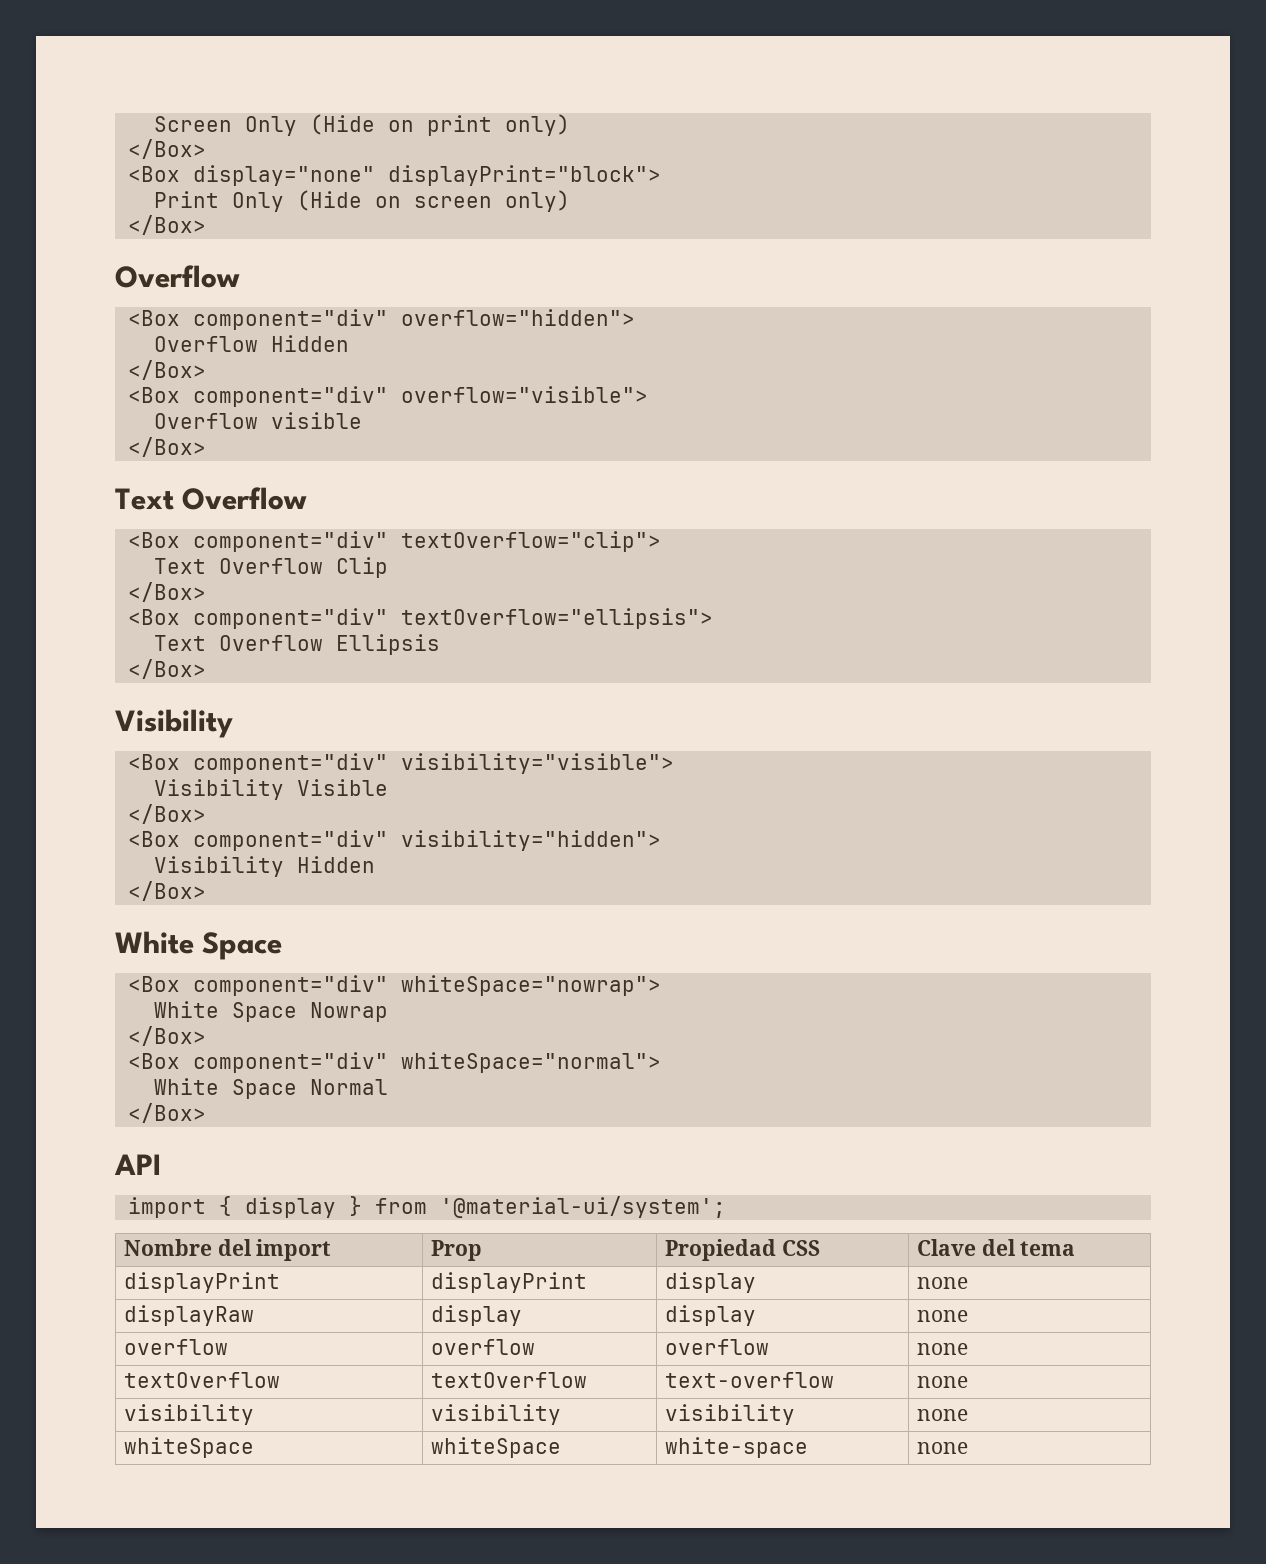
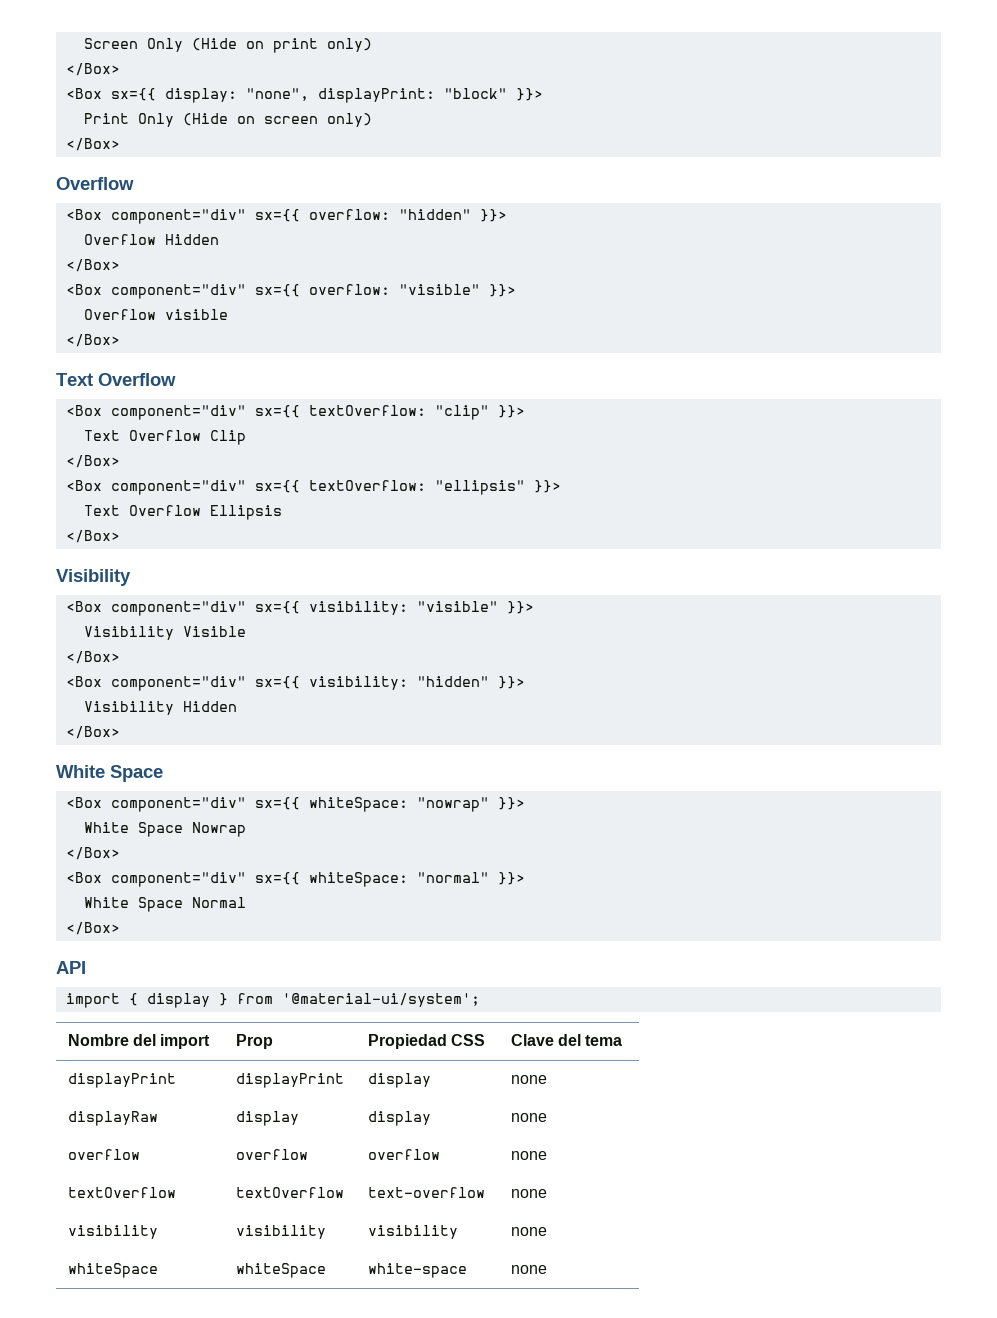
- <Box display="none" displayPrint="block">
+ <Box sx={{ display: "none", displayPrint: "block" }}>
- <Box component="div" overflow="hidden">
+ <Box component="div" sx={{ overflow: "hidden" }}>
- <Box component="div" overflow="visible">
+ <Box component="div" sx={{ overflow: "visible" }}>
- <Box component="div" textOverflow="clip">
+ <Box component="div" sx={{ textOverflow: "clip" }}>
- <Box component="div" textOverflow="ellipsis">
+ <Box component="div" sx={{ textOverflow: "ellipsis" }}>
- <Box component="div" visibility="visible">
+ <Box component="div" sx={{ visibility: "visible" }}>
- <Box component="div" visibility="hidden">
+ <Box component="div" sx={{ visibility: "hidden" }}>
- <Box component="div" whiteSpace="nowrap">
+ <Box component="div" sx={{ whiteSpace: "nowrap" }}>
- <Box component="div" whiteSpace="normal">
+ <Box component="div" sx={{ whiteSpace: "normal" }}>

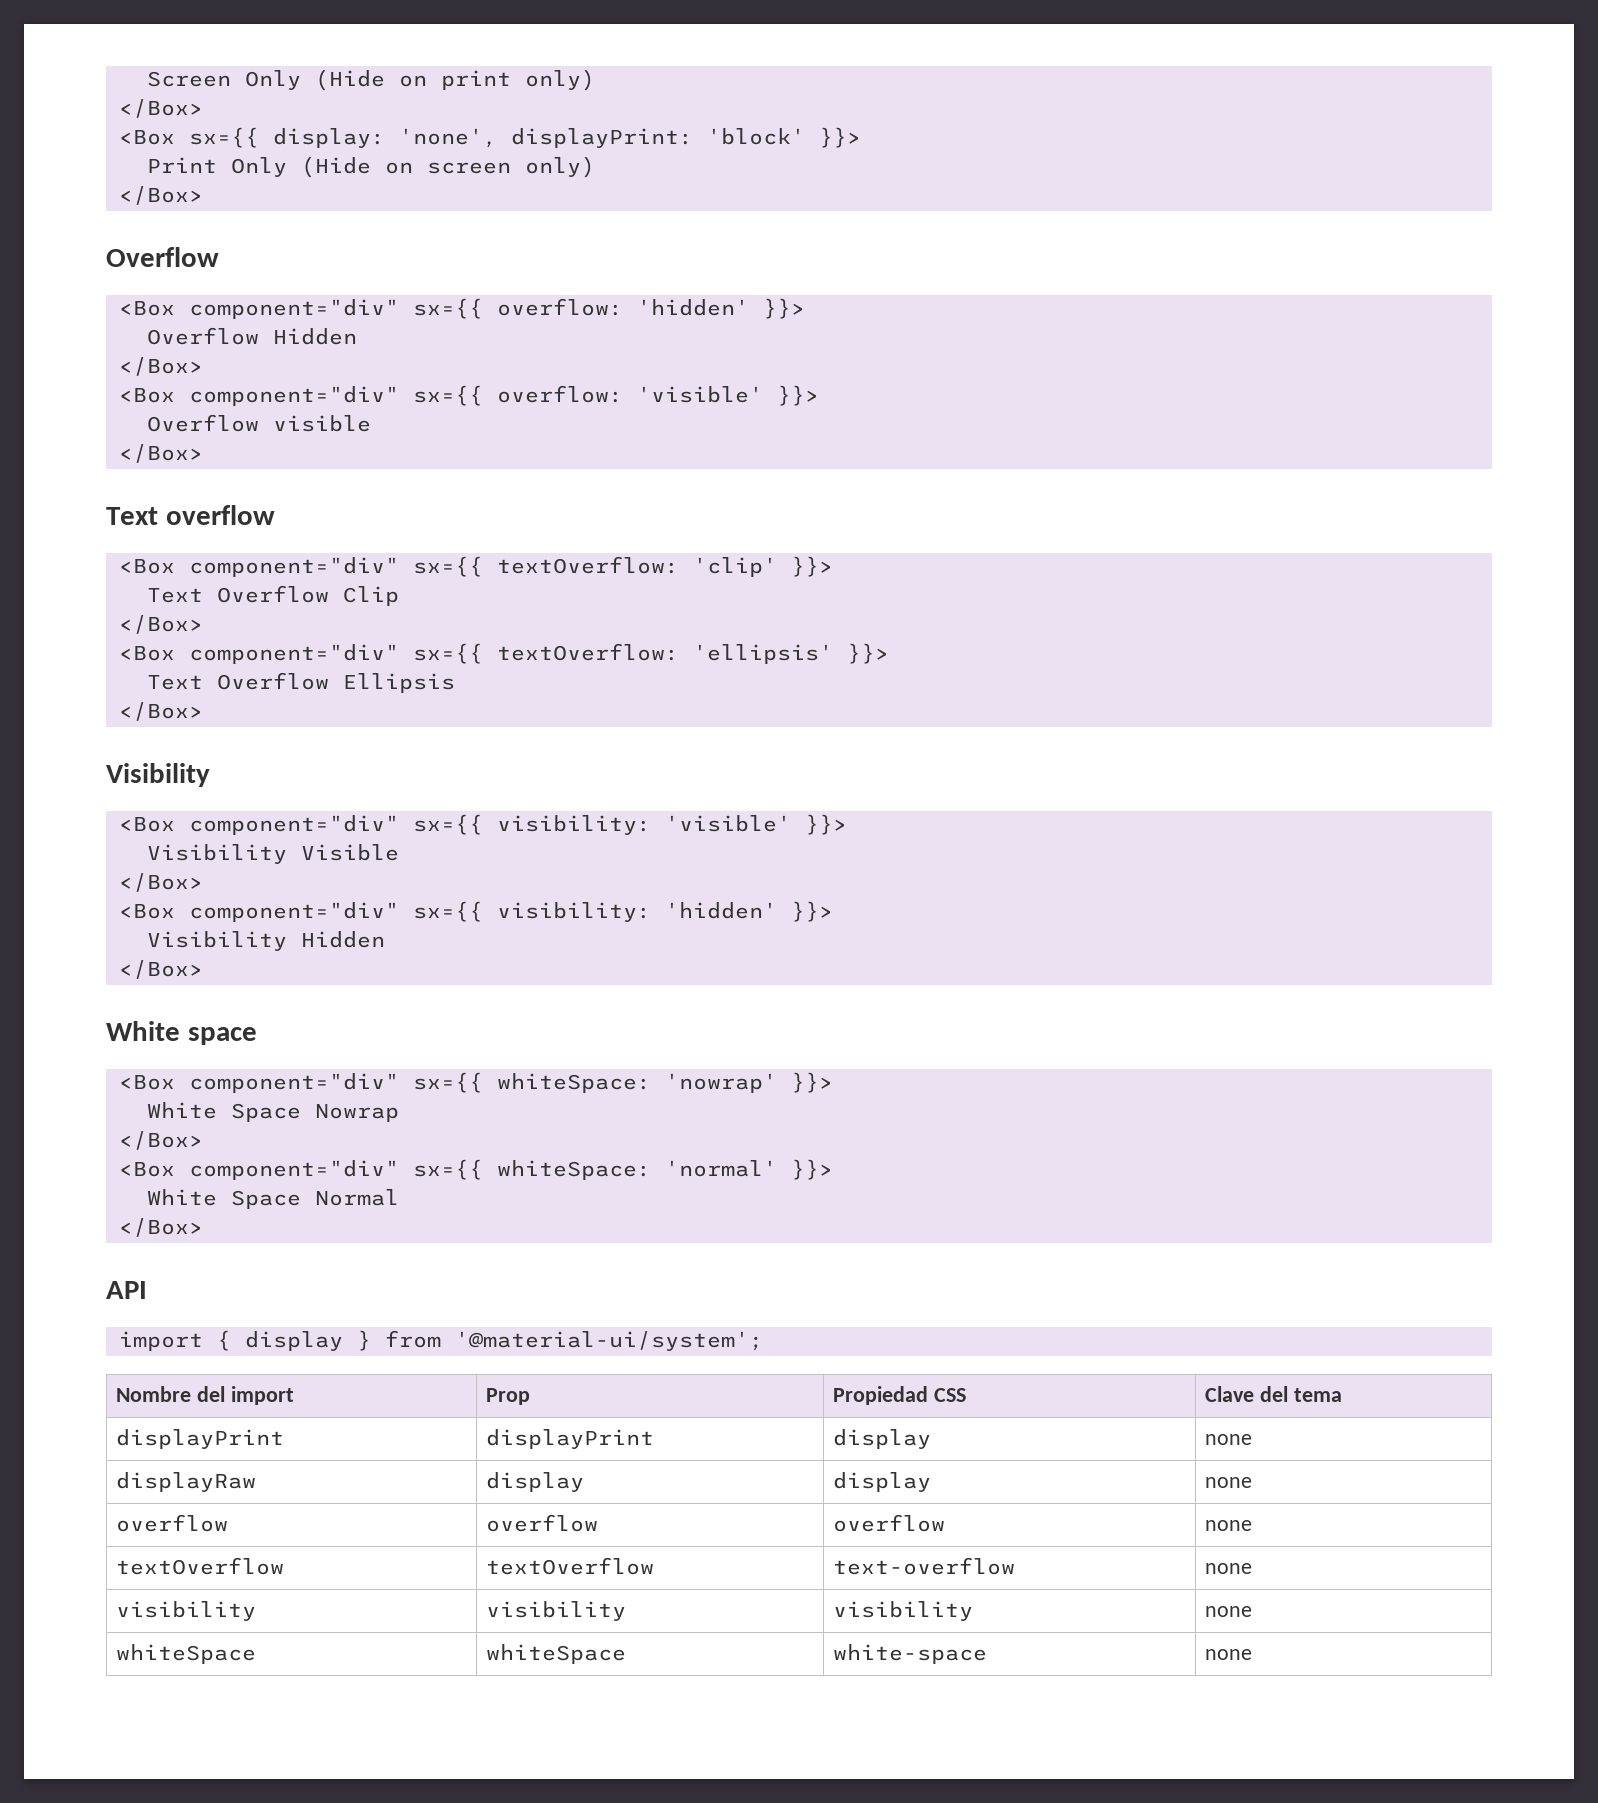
- <Box sx={{ display: "none", displayPrint: "block" }}>
+ <Box sx={{ display: 'none', displayPrint: 'block' }}>
- <Box component="div" sx={{ overflow: "hidden" }}>
+ <Box component="div" sx={{ overflow: 'hidden' }}>
- <Box component="div" sx={{ overflow: "visible" }}>
+ <Box component="div" sx={{ overflow: 'visible' }}>
  Overflow visible
  </Box>
- Text Overflow
- <Box component="div" sx={{ textOverflow: "clip" }}>
+ Text overflow
+ <Box component="div" sx={{ textOverflow: 'clip' }}>
- <Box component="div" sx={{ textOverflow: "ellipsis" }}>
+ <Box component="div" sx={{ textOverflow: 'ellipsis' }}>
- <Box component="div" sx={{ visibility: "visible" }}>
+ <Box component="div" sx={{ visibility: 'visible' }}>
- <Box component="div" sx={{ visibility: "hidden" }}>
+ <Box component="div" sx={{ visibility: 'hidden' }}>
  Visibility Hidden
  </Box>
- White Space
- <Box component="div" sx={{ whiteSpace: "nowrap" }}>
+ White space
+ <Box component="div" sx={{ whiteSpace: 'nowrap' }}>
- <Box component="div" sx={{ whiteSpace: "normal" }}>
+ <Box component="div" sx={{ whiteSpace: 'normal' }}>

